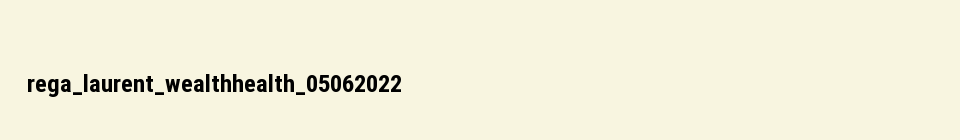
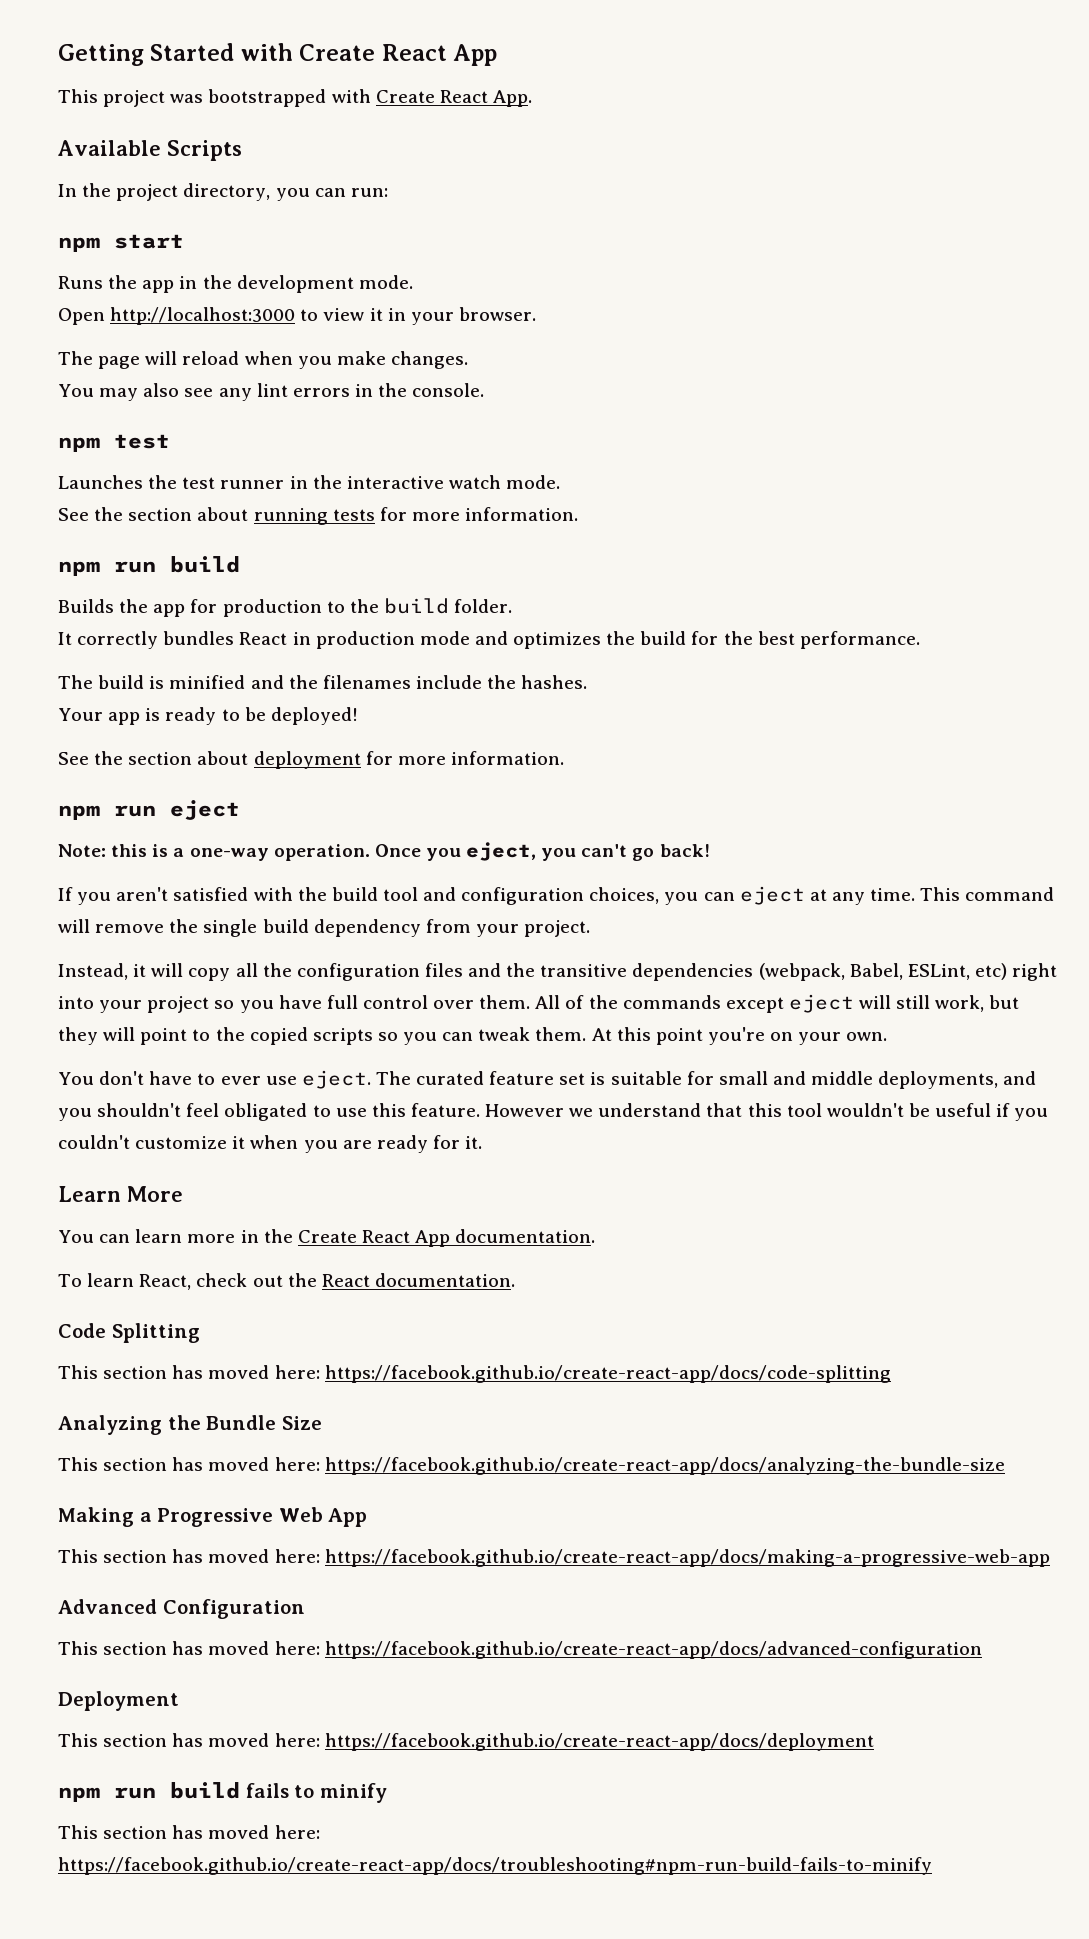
- rega_laurent_wealthhealth_05062022
+ Getting Started with Create React App
+ This project was bootstrapped with Create React App.
+ Available Scripts
+ In the project directory, you can run:
+ npm start
+ Runs the app in the development mode.
+ Open http://localhost:3000 to view it in your browser.
+ The page will reload when you make changes.
+ You may also see any lint errors in the console.
+ npm test
+ Launches the test runner in the interactive watch mode.
+ See the section about running tests for more information.
+ npm run build
+ Builds the app for production to the build folder.
+ It correctly bundles React in production mode and optimizes the build for the best performance.
+ The build is minified and the filenames include the hashes.
+ Your app is ready to be deployed!
+ See the section about deployment for more information.
+ npm run eject
+ Note: this is a one-way operation. Once you eject, you can't go back!
+ If you aren't satisfied with the build tool and configuration choices, you can eject at any time. This command will remove the single build dependency from your project.
+ Instead, it will copy all the configuration files and the transitive dependencies (webpack, Babel, ESLint, etc) right into your project so you have full control over them. All of the commands except eject will still work, but they will point to the copied scripts so you can tweak them. At this point you're on your own.
+ You don't have to ever use eject. The curated feature set is suitable for small and middle deployments, and you shouldn't feel obligated to use this feature. However we understand that this tool wouldn't be useful if you couldn't customize it when you are ready for it.
+ Learn More
+ You can learn more in the Create React App documentation.
+ To learn React, check out the React documentation.
+ Code Splitting
+ This section has moved here: https://facebook.github.io/create-react-app/docs/code-splitting
+ Analyzing the Bundle Size
+ This section has moved here: https://facebook.github.io/create-react-app/docs/analyzing-the-bundle-size
+ Making a Progressive Web App
+ This section has moved here: https://facebook.github.io/create-react-app/docs/making-a-progressive-web-app
+ Advanced Configuration
+ This section has moved here: https://facebook.github.io/create-react-app/docs/advanced-configuration
+ Deployment
+ This section has moved here: https://facebook.github.io/create-react-app/docs/deployment
+ npm run build fails to minify
+ This section has moved here: https://facebook.github.io/create-react-app/docs/troubleshooting#npm-run-build-fails-to-minify

